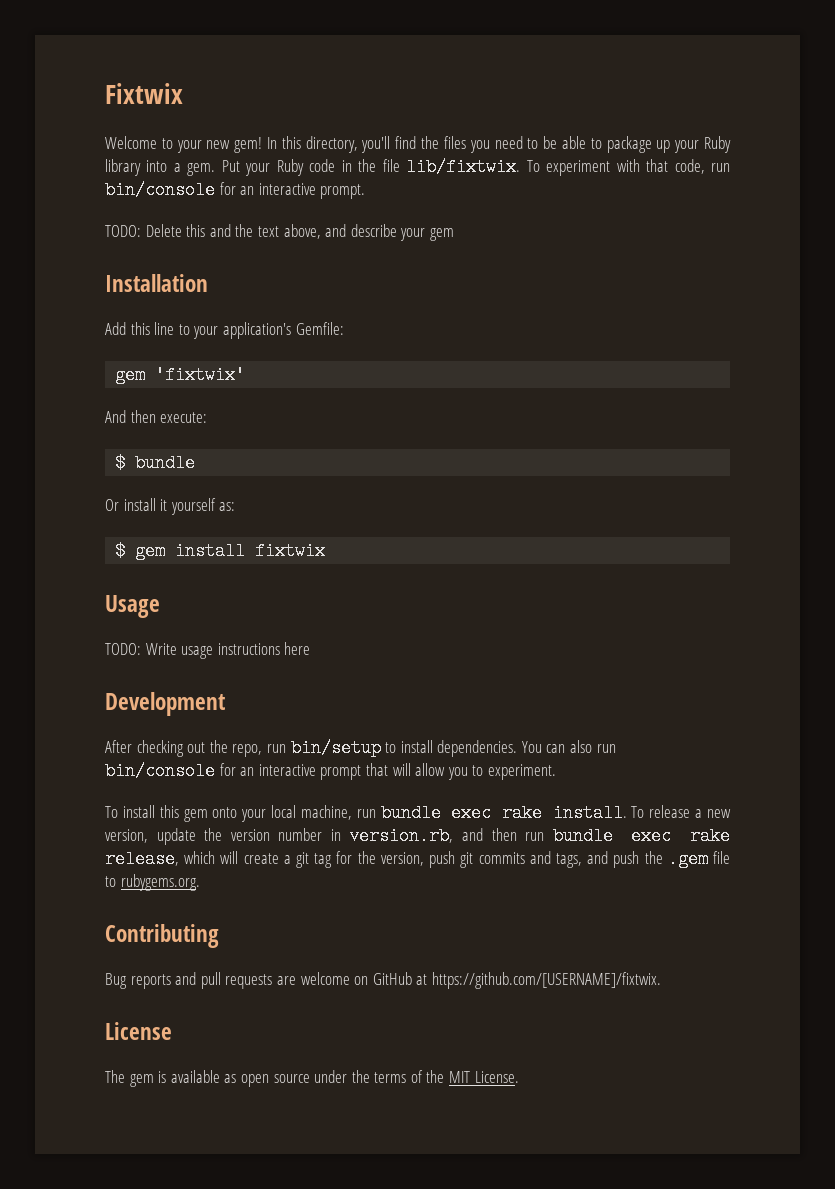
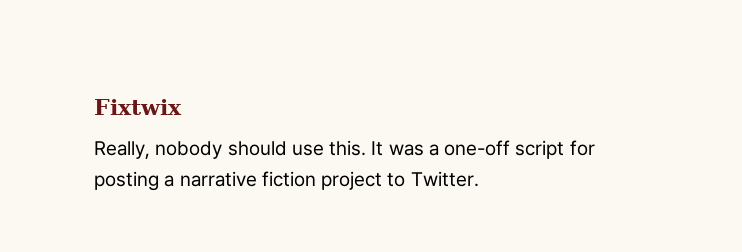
- Welcome to your new gem! In this directory, you'll find the files you need to be able to package up your Ruby library into a gem. Put your Ruby code in the file lib/fixtwix. To experiment with that code, run bin/console for an interactive prompt.
- TODO: Delete this and the text above, and describe your gem
- Installation
- Add this line to your application's Gemfile:
- gem 'fixtwix'
- And then execute:
- $ bundle
- Or install it yourself as:
- $ gem install fixtwix
- Usage
- TODO: Write usage instructions here
- Development
- After checking out the repo, run bin/setup to install dependencies. You can also run bin/console for an interactive prompt that will allow you to experiment.
- To install this gem onto your local machine, run bundle exec rake install. To release a new version, update the version number in version.rb, and then run bundle exec rake release, which will create a git tag for the version, push git commits and tags, and push the .gem file to rubygems.org.
- Contributing
- Bug reports and pull requests are welcome on GitHub at https://github.com/[USERNAME]/fixtwix.
- License
- The gem is available as open source under the terms of the MIT License.
+ Really, nobody should use this. It was a one-off script for posting a narrative fiction project to Twitter.

